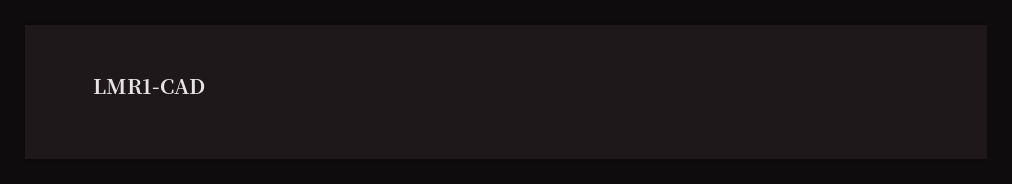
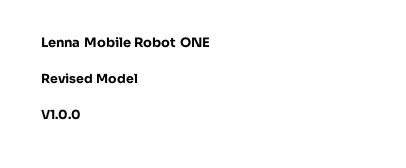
- LMR1-CAD
+ Lenna Mobile Robot ONE
+ Revised Model
+ V1.0.0

